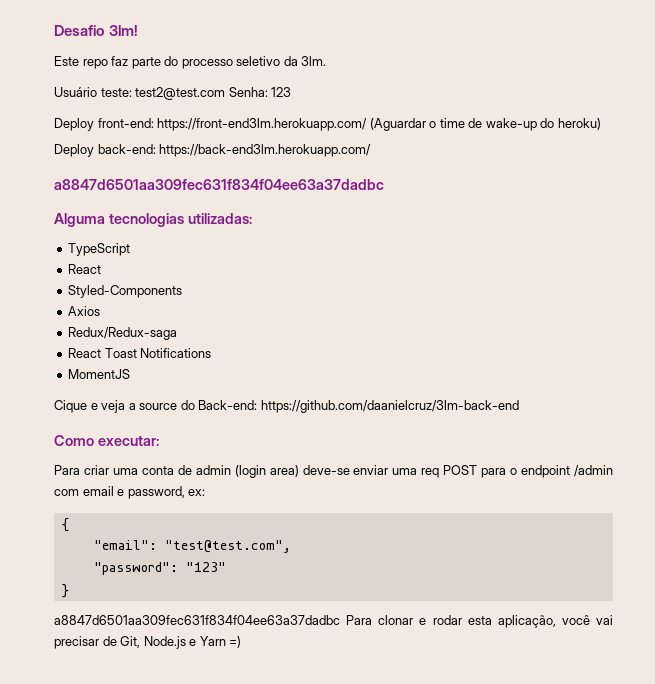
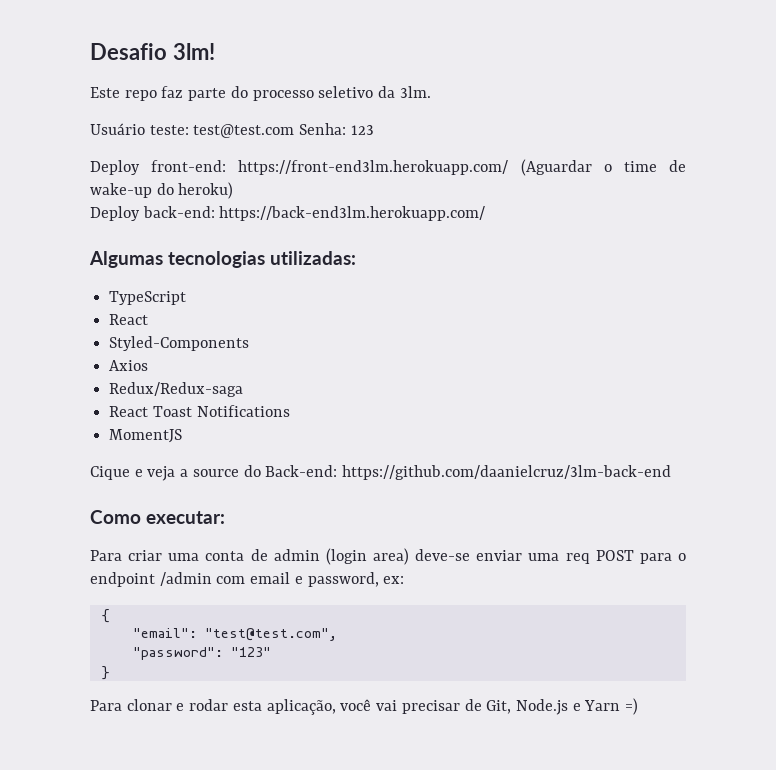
- Usuário teste: test2@test.com Senha: 123
+ Usuário teste: test@test.com Senha: 123
  Deploy back-end: https://back-end3lm.herokuapp.com/
- a8847d6501aa309fec631f834f04ee63a37dadbc
- Alguma tecnologias utilizadas:
+ Algumas tecnologias utilizadas:
- a8847d6501aa309fec631f834f04ee63a37dadbc Para clonar e rodar esta aplicação, você vai precisar de Git, Node.js e Yarn =)
+ Para clonar e rodar esta aplicação, você vai precisar de Git, Node.js e Yarn =)

